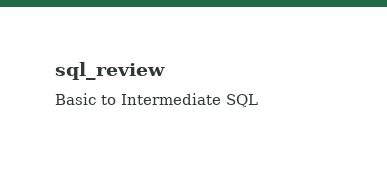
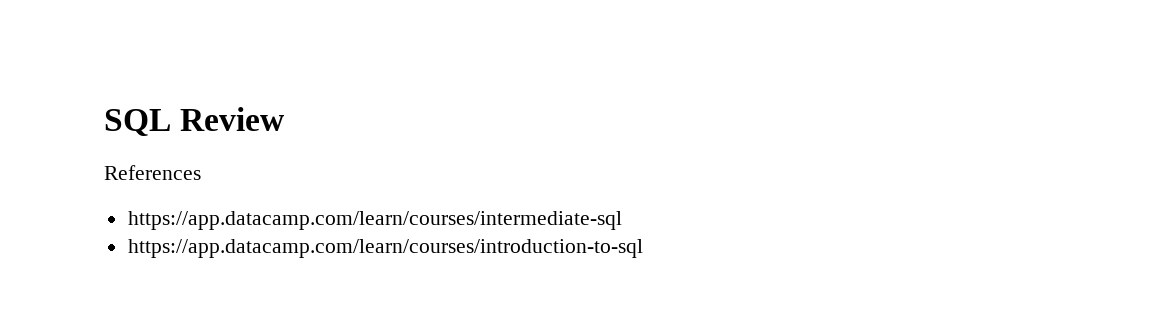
- sql_review
- Basic to Intermediate SQL
+ SQL Review
+ References
+ https://app.datacamp.com/learn/courses/intermediate-sql
+ https://app.datacamp.com/learn/courses/introduction-to-sql

